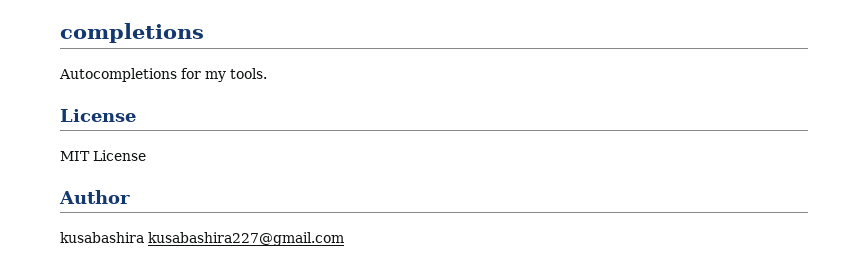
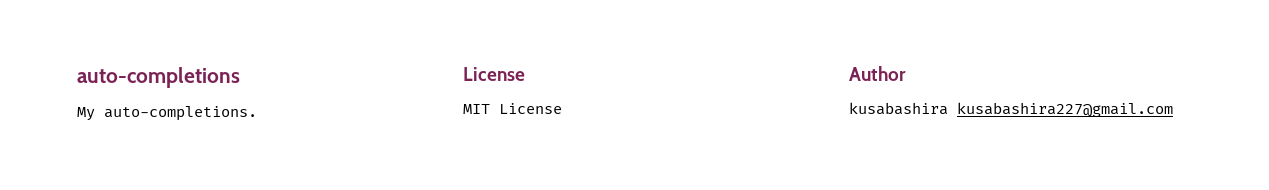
- completions
- Autocompletions for my tools.
+ auto-completions
+ My auto-completions.

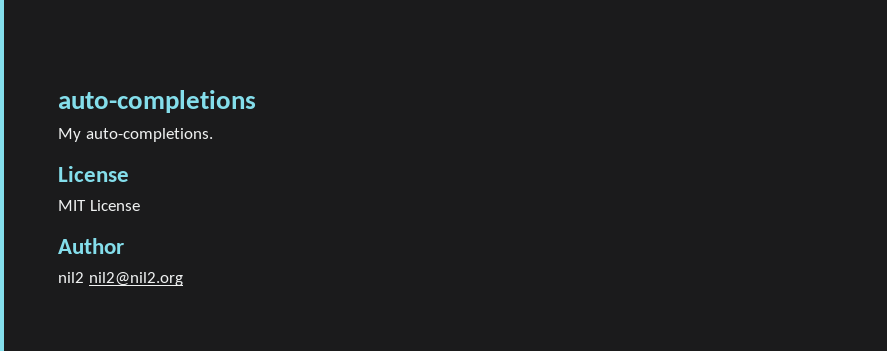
- kusabashira kusabashira227@gmail.com
+ nil2 nil2@nil2.org

